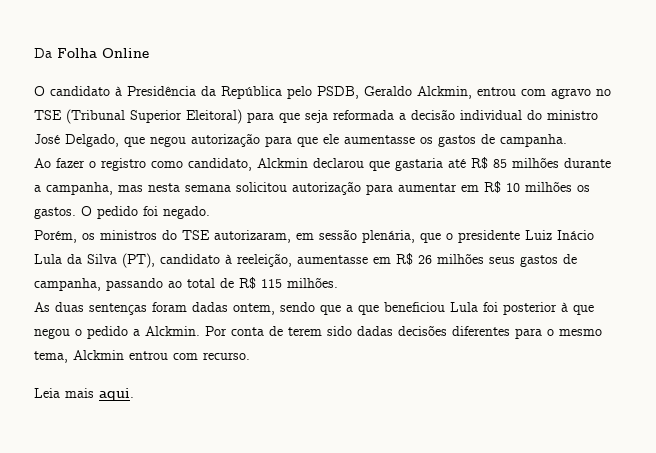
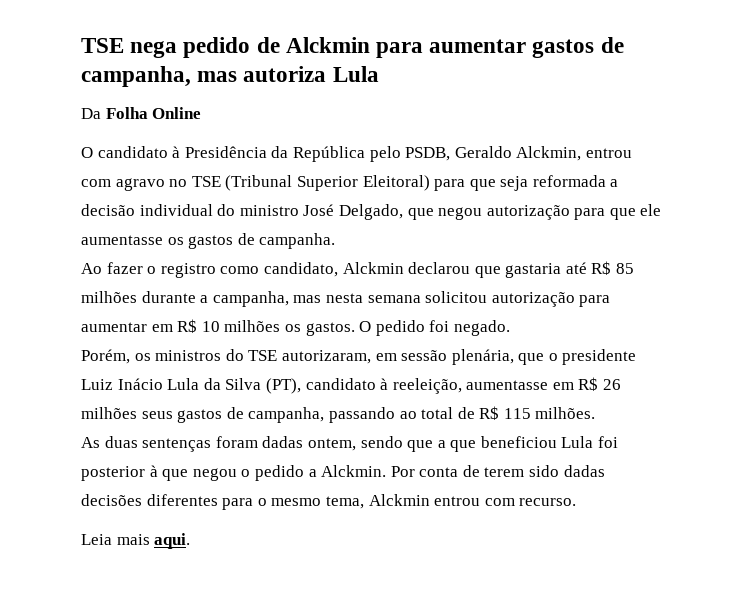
+ TSE nega pedido de Alckmin para aumentar gastos de campanha, mas autoriza Lula

